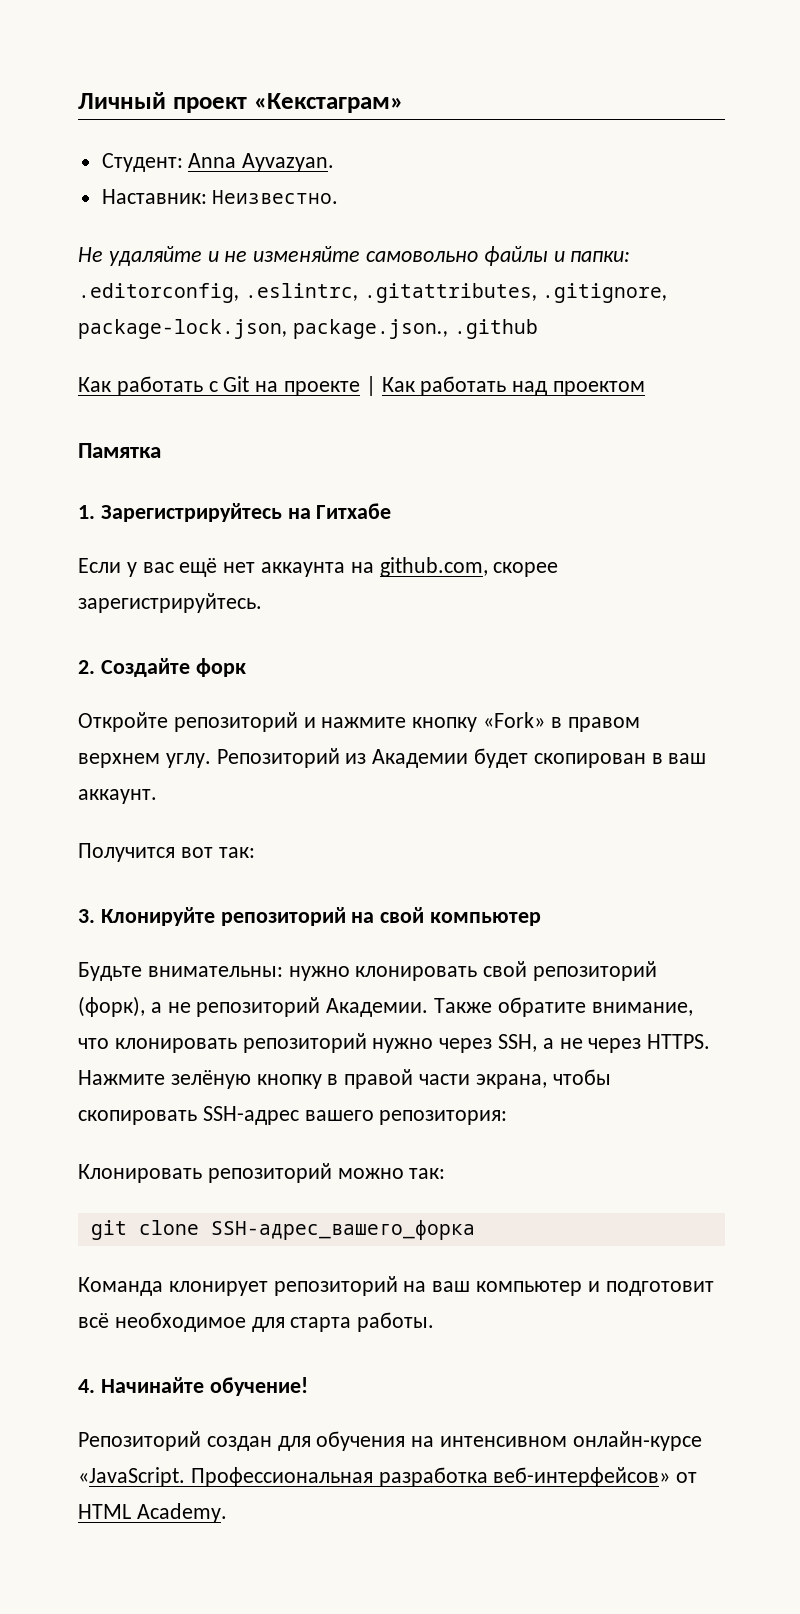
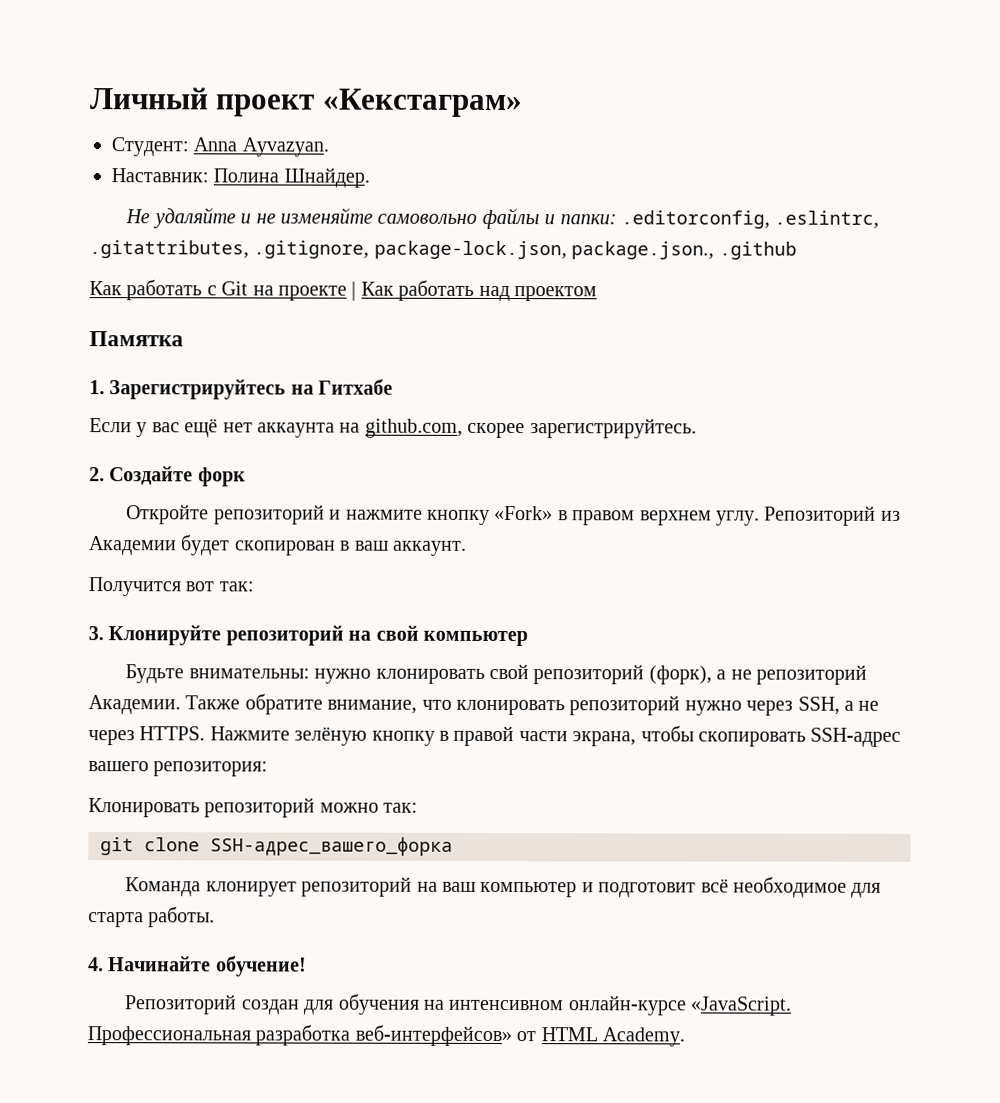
- Наставник: Неизвестно.
+ Наставник: Полина Шнайдер.

